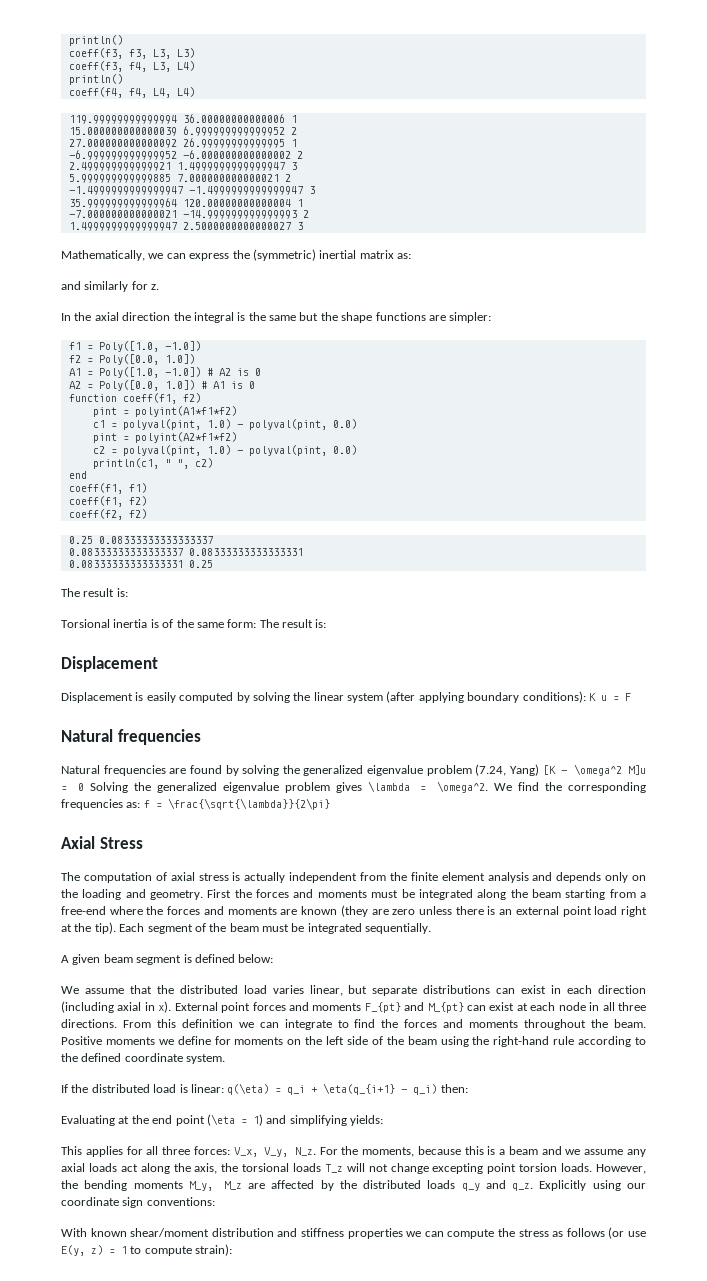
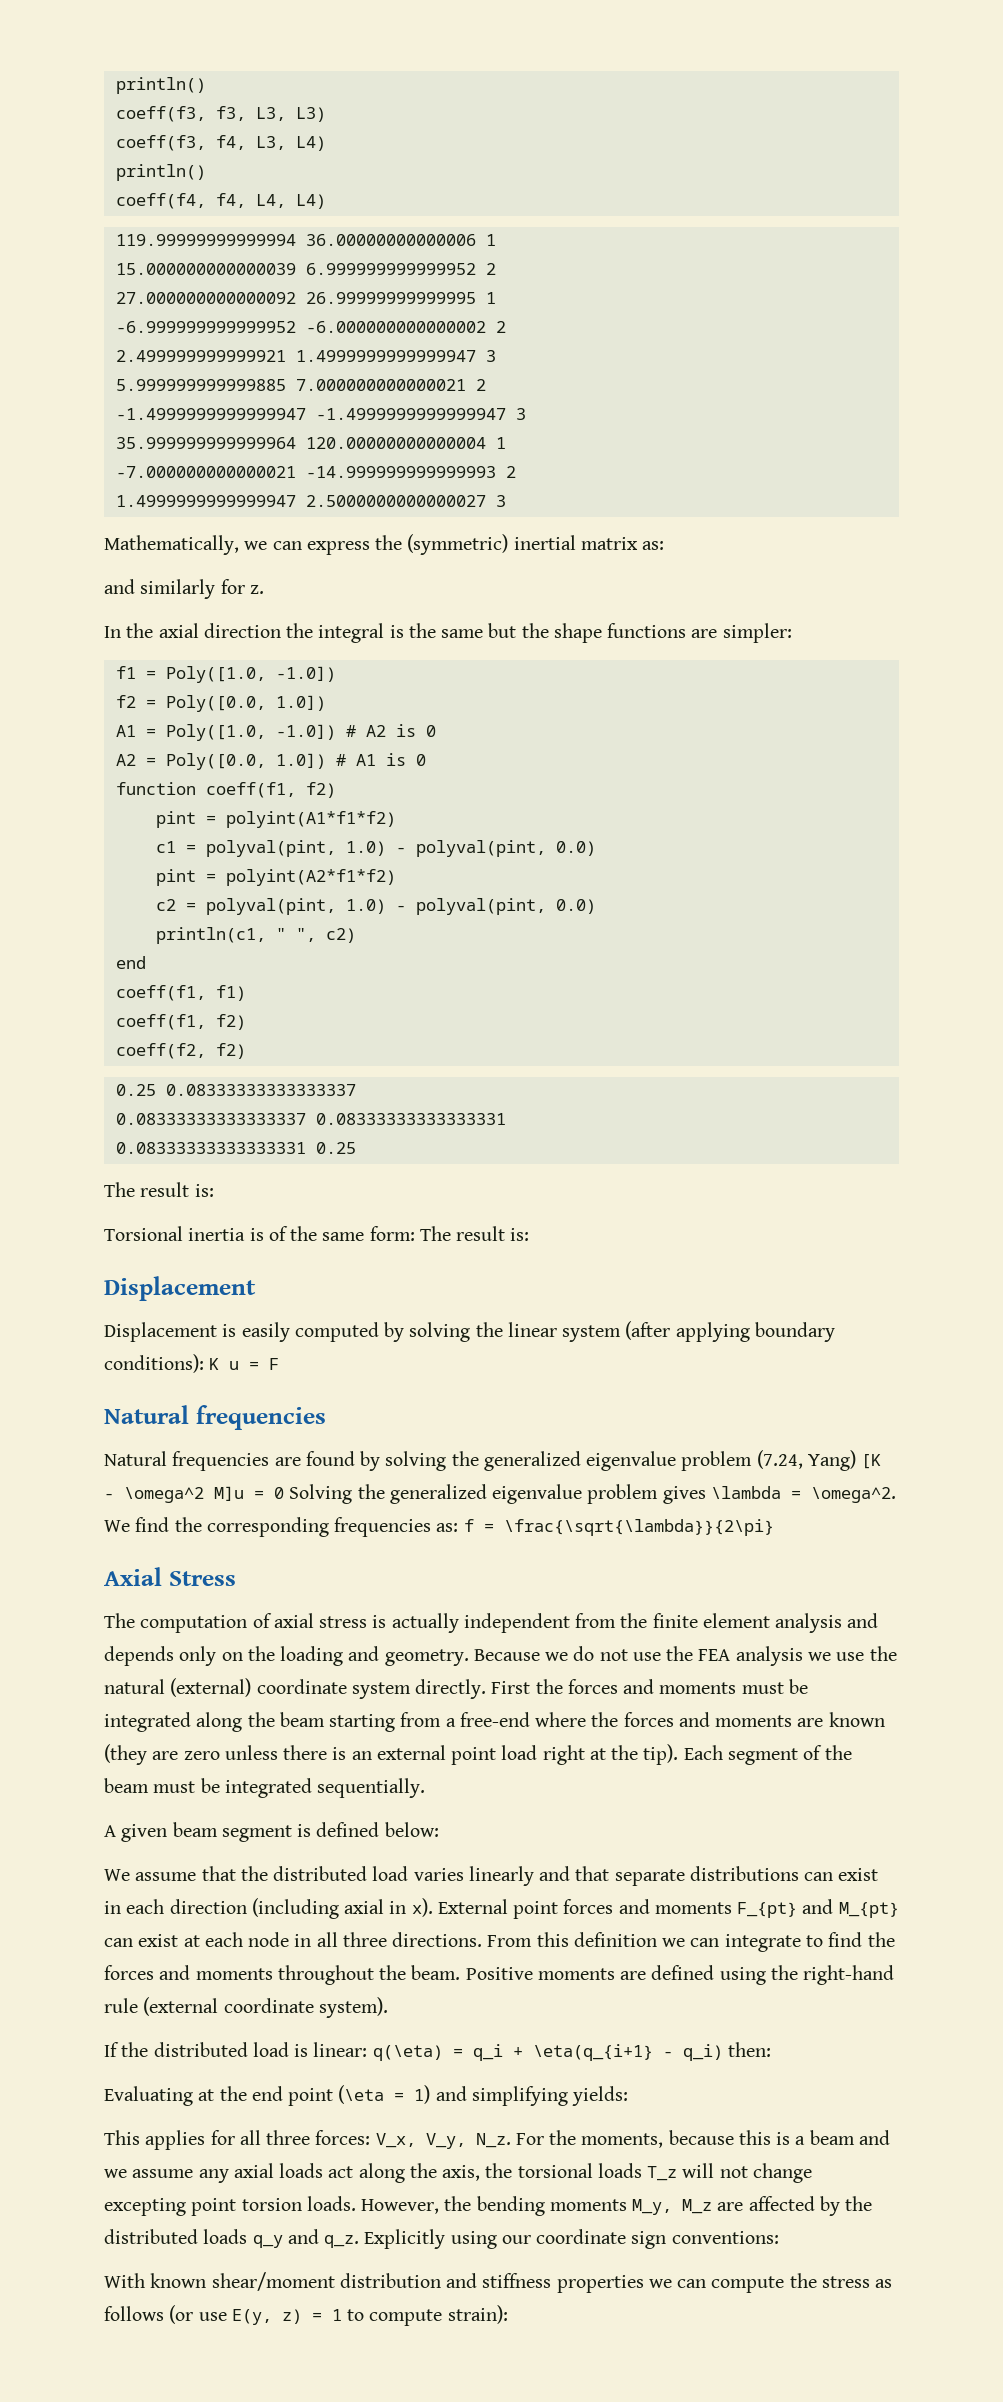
+ Because we do not use the FEA analysis we use the natural (external) coordinate system directly.
- We assume that the distributed load varies linear, but separate distributions can exist in each direction (including axial in x).
+ We assume that the distributed load varies linearly and that separate distributions can exist in each direction (including axial in x).
- Positive moments we define for moments on the left side of the beam using the right-hand rule according to the defined coordinate system.
+ Positive moments are defined using the right-hand rule (external coordinate system).

